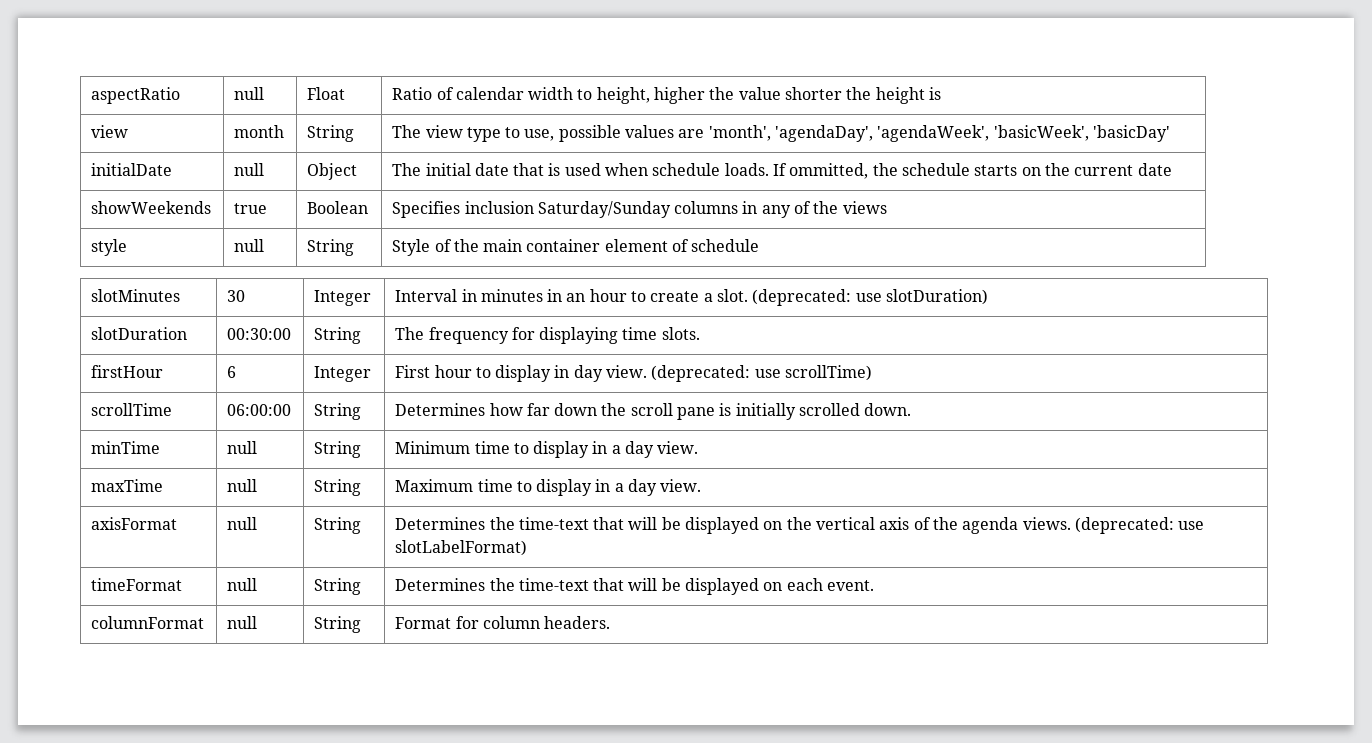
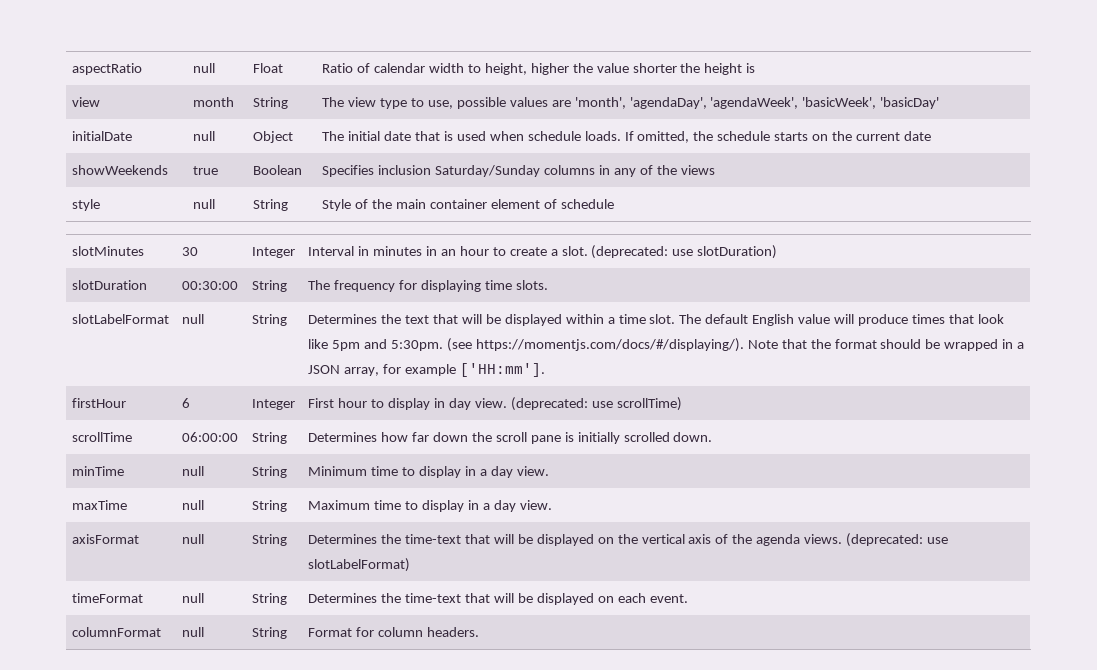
- initialDate | null | Object | The initial date that is used when schedule loads. If ommitted, the schedule starts on the current date
+ initialDate | null | Object | The initial date that is used when schedule loads. If omitted, the schedule starts on the current date
+ slotLabelFormat | null | String | Determines the text that will be displayed within a time slot. The default English value will produce times that look like 5pm and 5:30pm. (see https://momentjs.com/docs/#/displaying/). Note that the format should be wrapped in a JSON array, for example ['HH:mm'].

